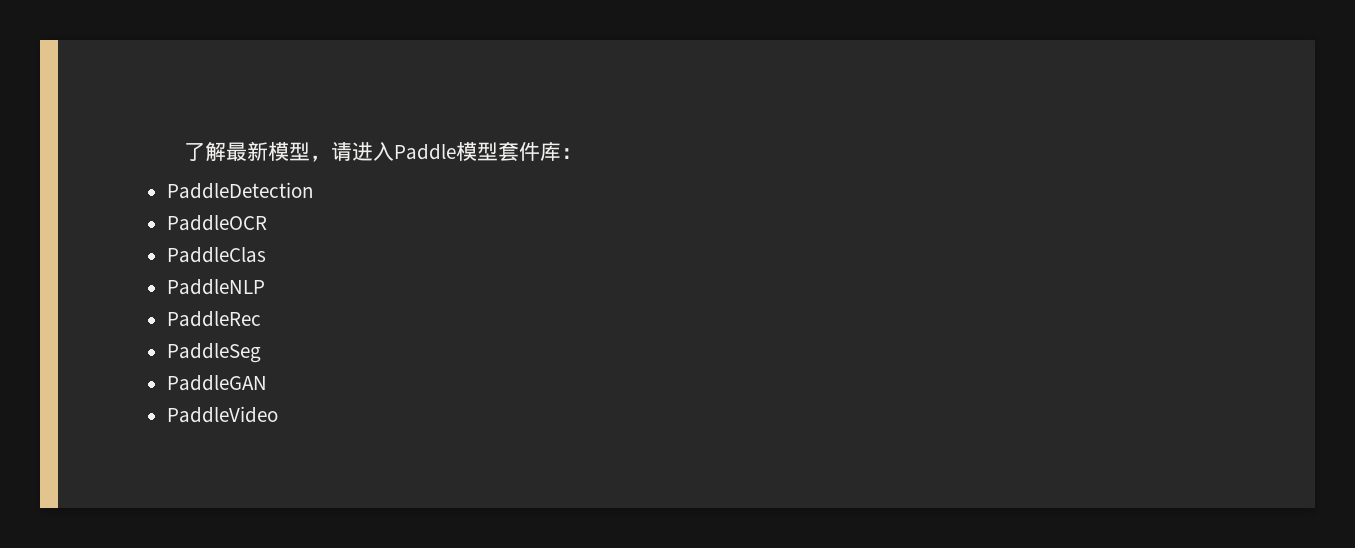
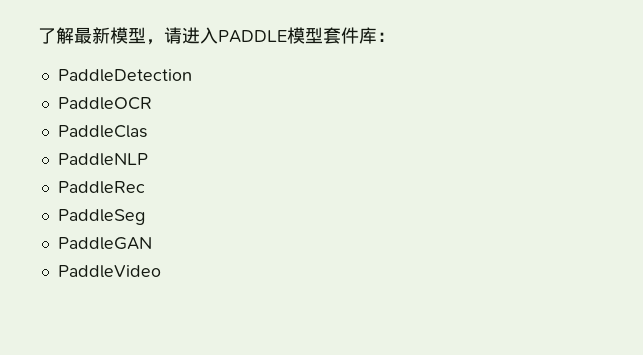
- 了解最新模型，请进入Paddle模型套件库：
+ 了解最新模型，请进入PADDLE模型套件库：

